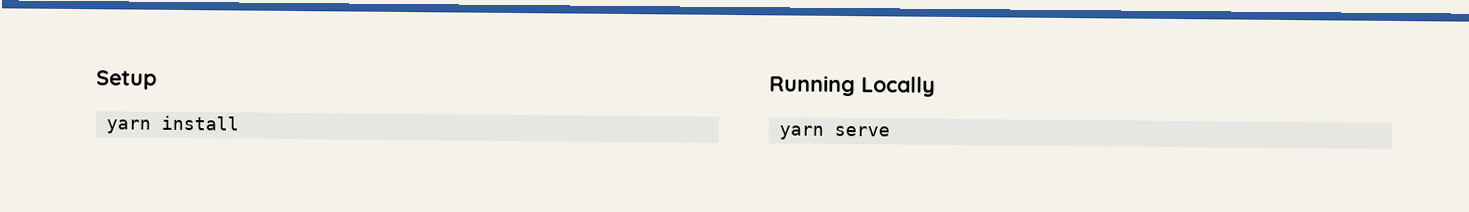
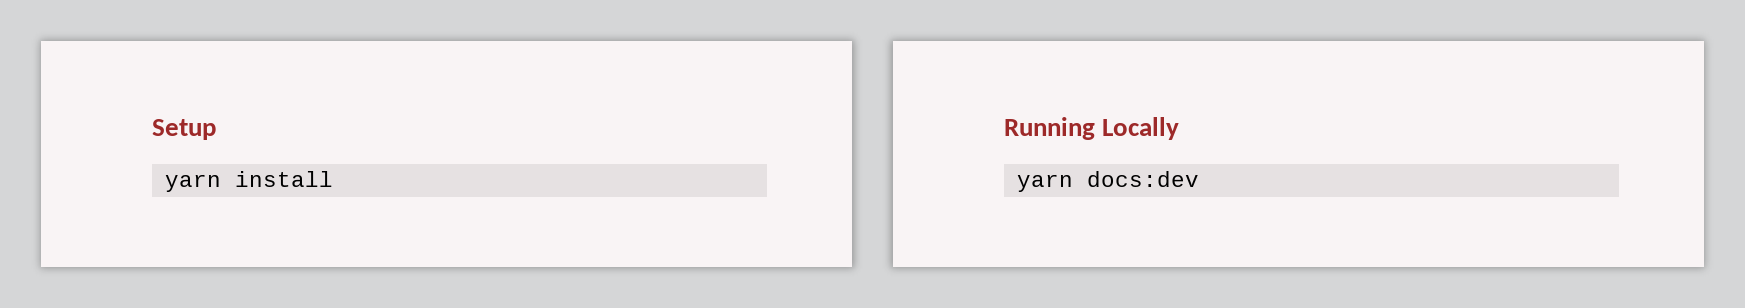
- yarn serve
+ yarn docs:dev

